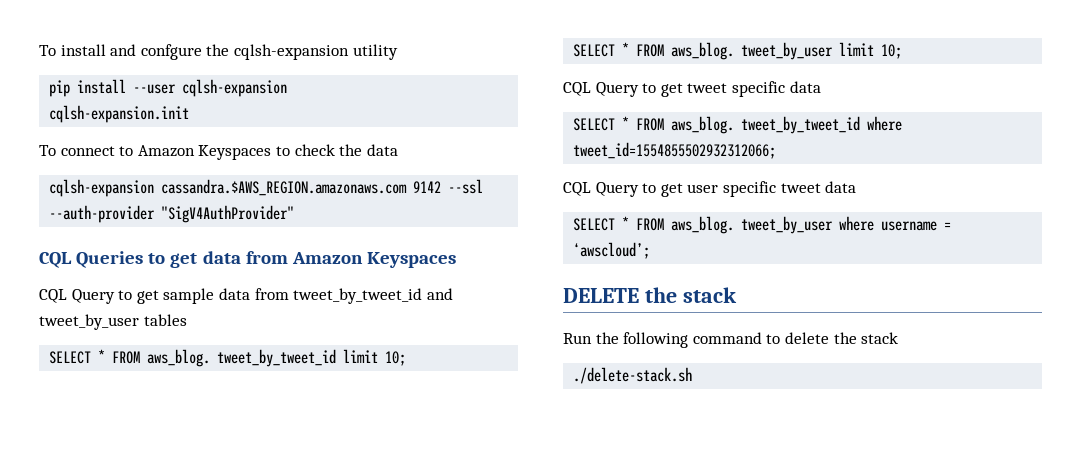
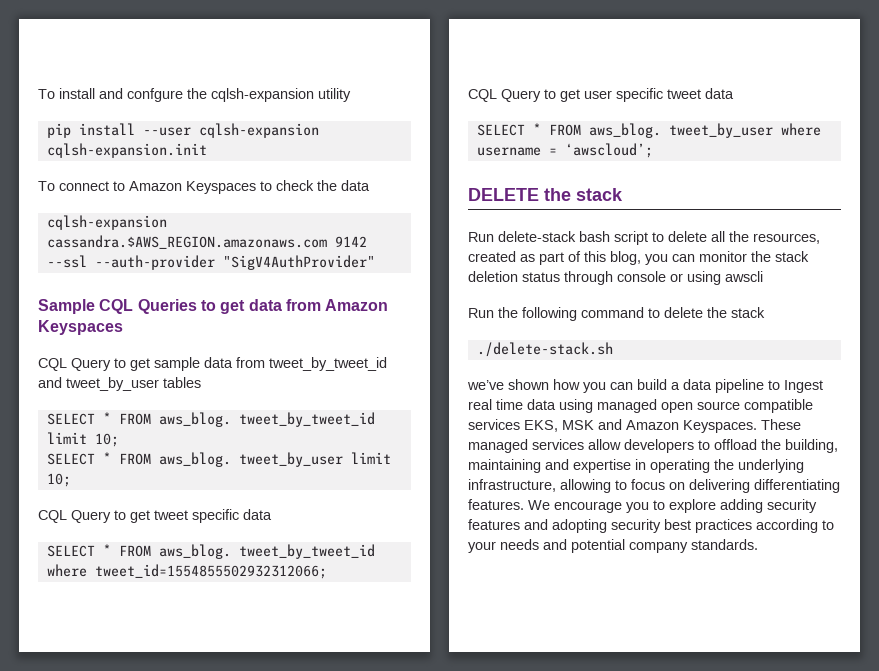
- CQL Queries to get data from Amazon Keyspaces
+ Sample CQL Queries to get data from Amazon Keyspaces
+ Run delete-stack bash script to delete all the resources, created as part of this blog, you can monitor the stack deletion status through console or using awscli
+ we’ve shown how you can build a data pipeline to Ingest real time data using managed open source compatible services EKS, MSK and Amazon Keyspaces. These managed services allow developers to offload the building, maintaining and expertise in operating the underlying infrastructure, allowing to focus on delivering differentiating features. We encourage you to explore adding security features and adopting security best practices according to your needs and potential company standards.

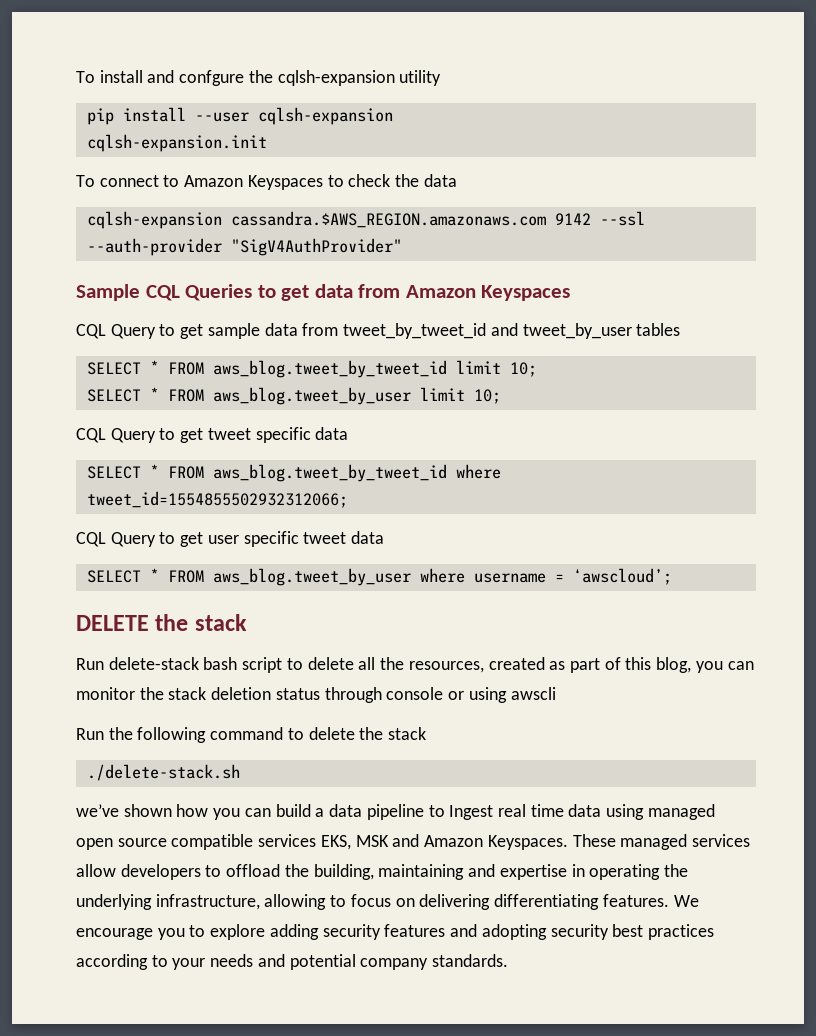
- SELECT * FROM aws_blog. tweet_by_tweet_id limit 10;
+ SELECT * FROM aws_blog.tweet_by_tweet_id limit 10;
- SELECT * FROM aws_blog. tweet_by_user limit 10;
+ SELECT * FROM aws_blog.tweet_by_user limit 10;
- SELECT * FROM aws_blog. tweet_by_tweet_id where tweet_id=1554855502932312066;
+ SELECT * FROM aws_blog.tweet_by_tweet_id where tweet_id=1554855502932312066;
- SELECT * FROM aws_blog. tweet_by_user where username = ‘awscloud’;
+ SELECT * FROM aws_blog.tweet_by_user where username = ‘awscloud’;

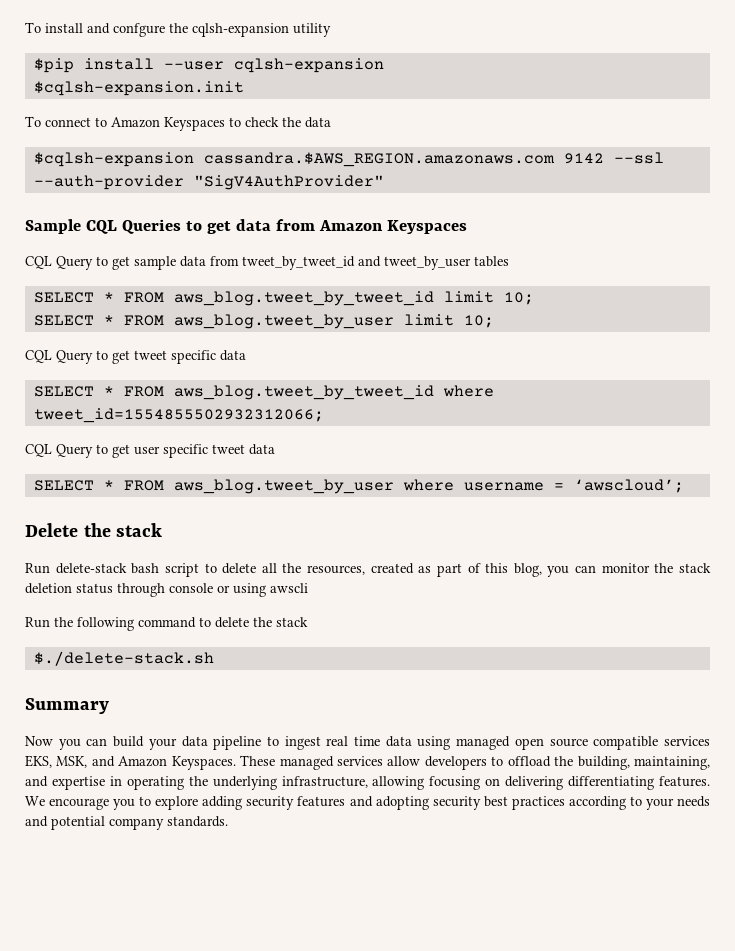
- pip install --user cqlsh-expansion
+ $pip install --user cqlsh-expansion
- cqlsh-expansion.init
+ $cqlsh-expansion.init
- cqlsh-expansion cassandra.$AWS_REGION.amazonaws.com 9142 --ssl --auth-provider "SigV4AuthProvider"
+ $cqlsh-expansion cassandra.$AWS_REGION.amazonaws.com 9142 --ssl --auth-provider "SigV4AuthProvider"
- DELETE the stack
+ Delete the stack
- ./delete-stack.sh
- we’ve shown how you can build a data pipeline to Ingest real time data using managed open source compatible services EKS, MSK and Amazon Keyspaces.
+ $./delete-stack.sh
+ Summary
+ Now you can build your data pipeline to ingest real time data using managed open source compatible services EKS, MSK, and Amazon Keyspaces.
- These managed services allow developers to offload the building, maintaining and expertise in operating the underlying infrastructure, allowing to focus on delivering differentiating features.
+ These managed services allow developers to offload the building, maintaining, and expertise in operating the underlying infrastructure, allowing focusing on delivering differentiating features.

